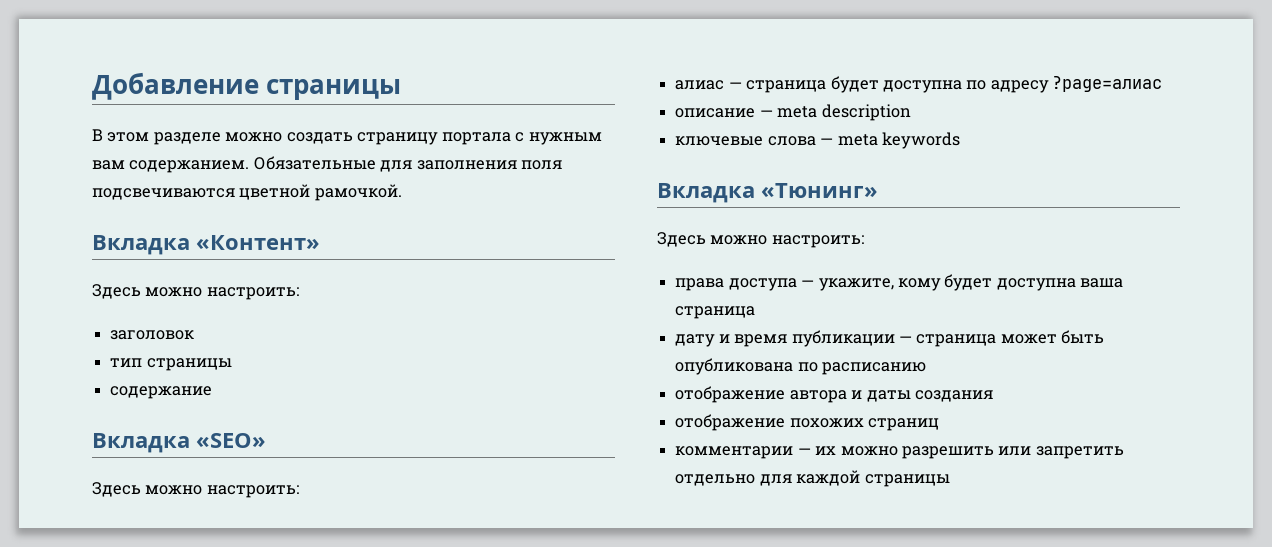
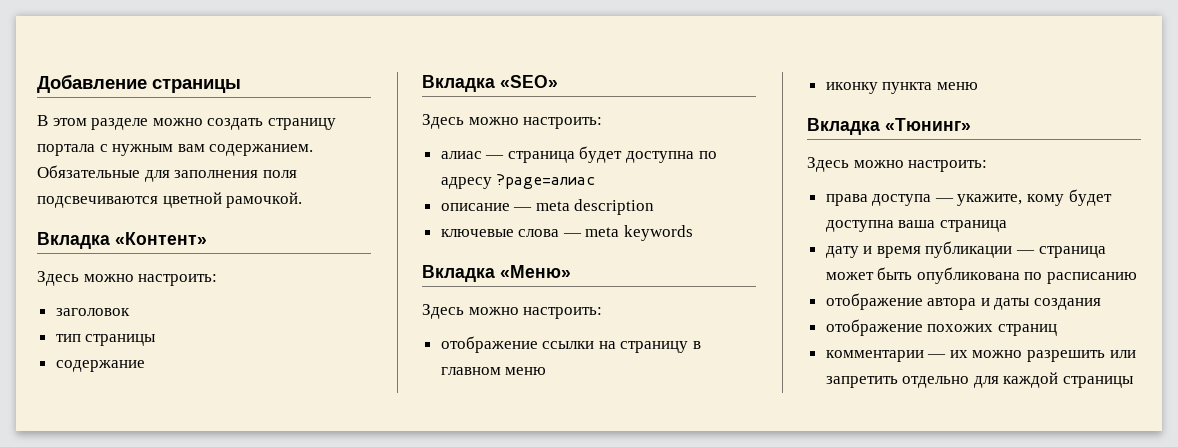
+ Вкладка «Меню»
+ Здесь можно настроить:
+ отображение ссылки на страницу в главном меню
+ иконку пункта меню

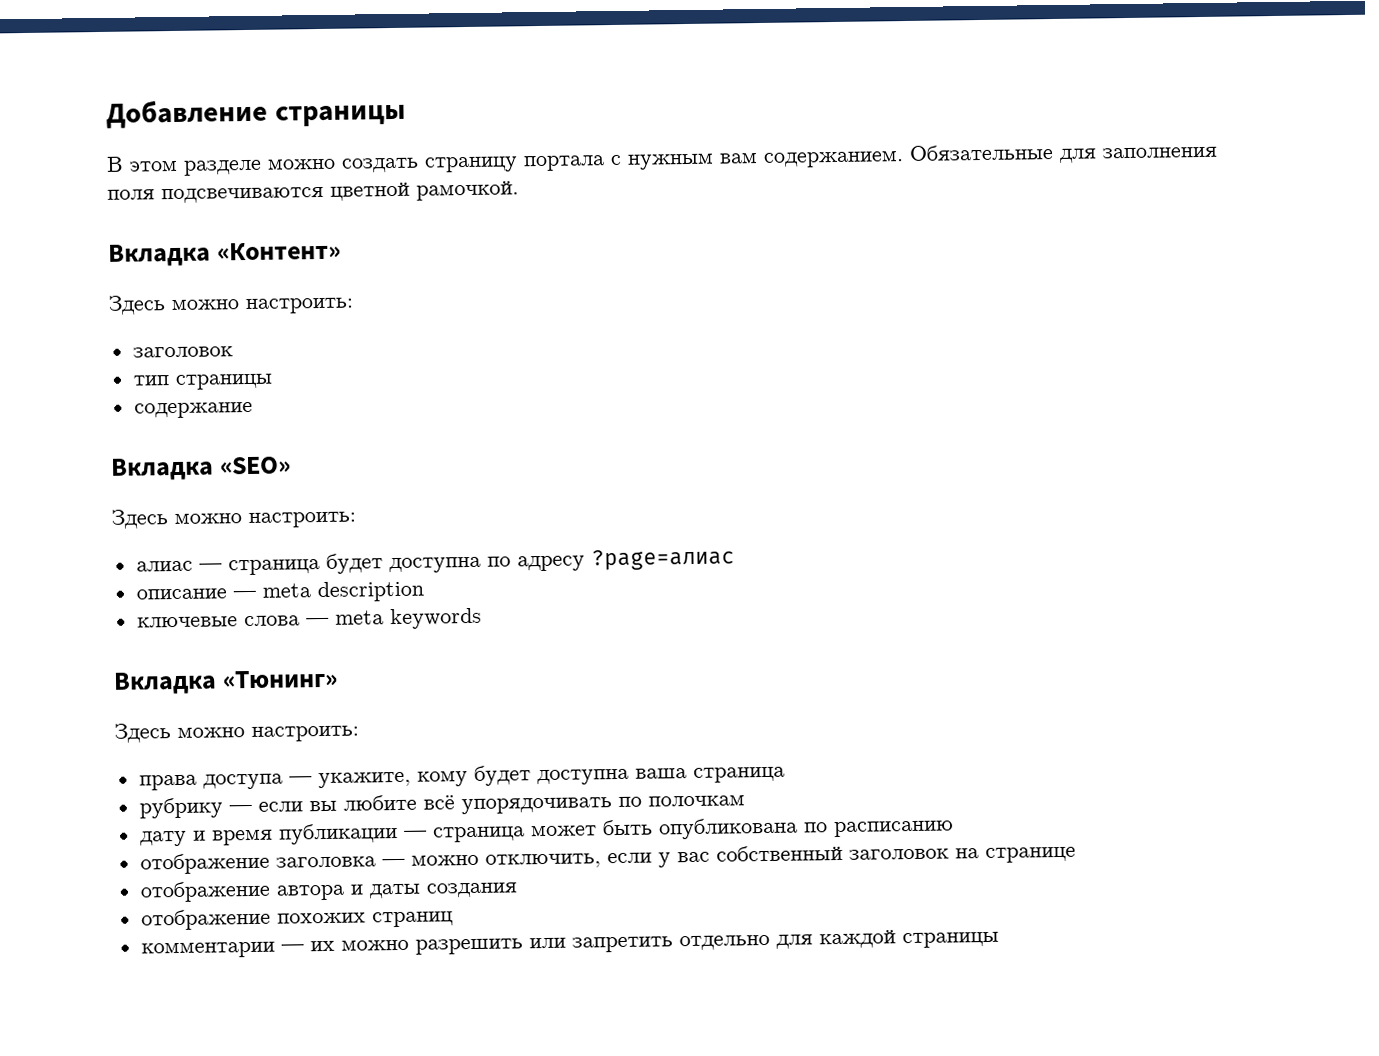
- Вкладка «Меню»
- Здесь можно настроить:
- отображение ссылки на страницу в главном меню
- иконку пункта меню
+ рубрику — если вы любите всё упорядочивать по полочкам
+ отображение заголовка — можно отключить, если у вас собственный заголовок на странице

